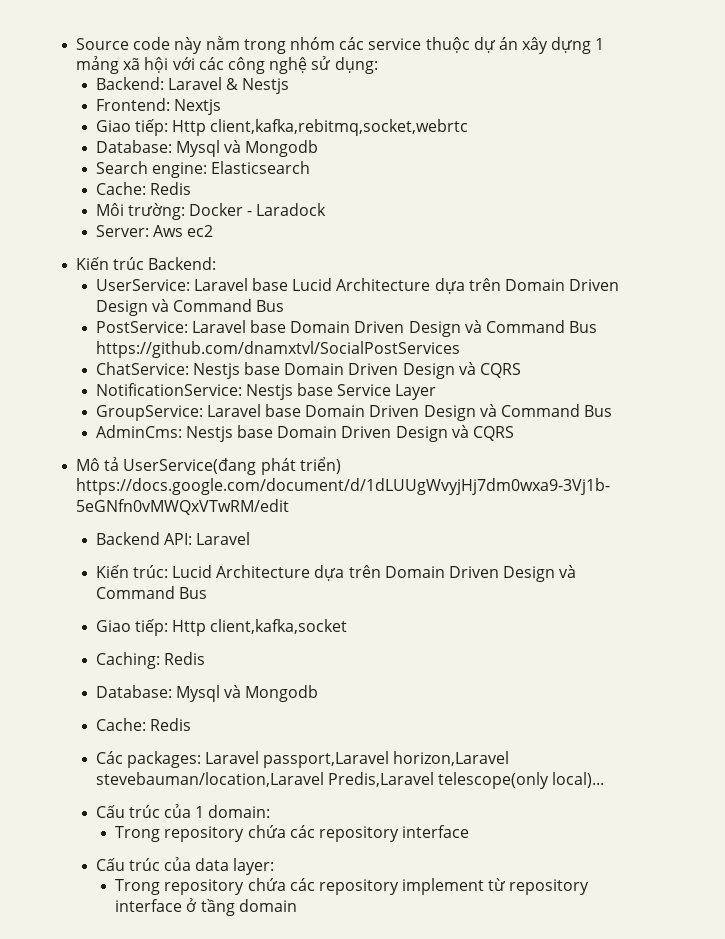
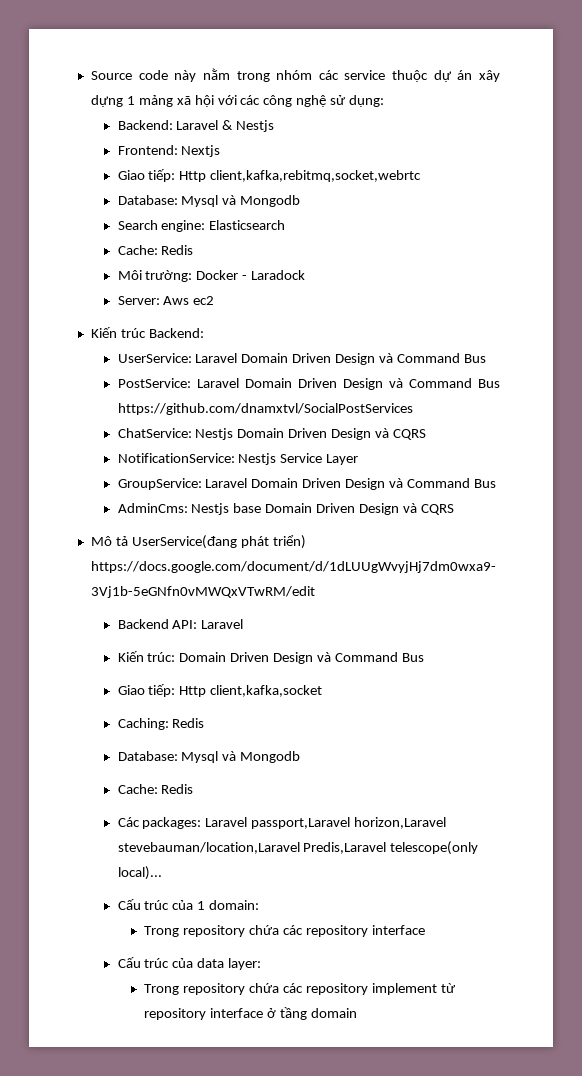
- UserService: Laravel base Lucid Architecture dựa trên Domain Driven Design và Command Bus
+ UserService: Laravel Domain Driven Design và Command Bus
- PostService: Laravel base Domain Driven Design và Command Bus https://github.com/dnamxtvl/SocialPostServices
+ PostService: Laravel Domain Driven Design và Command Bus https://github.com/dnamxtvl/SocialPostServices
- ChatService: Nestjs base Domain Driven Design và CQRS
+ ChatService: Nestjs Domain Driven Design và CQRS
- NotificationService: Nestjs base Service Layer
+ NotificationService: Nestjs Service Layer
- GroupService: Laravel base Domain Driven Design và Command Bus
+ GroupService: Laravel Domain Driven Design và Command Bus
- Kiến trúc: Lucid Architecture dựa trên Domain Driven Design và Command Bus
+ Kiến trúc: Domain Driven Design và Command Bus

